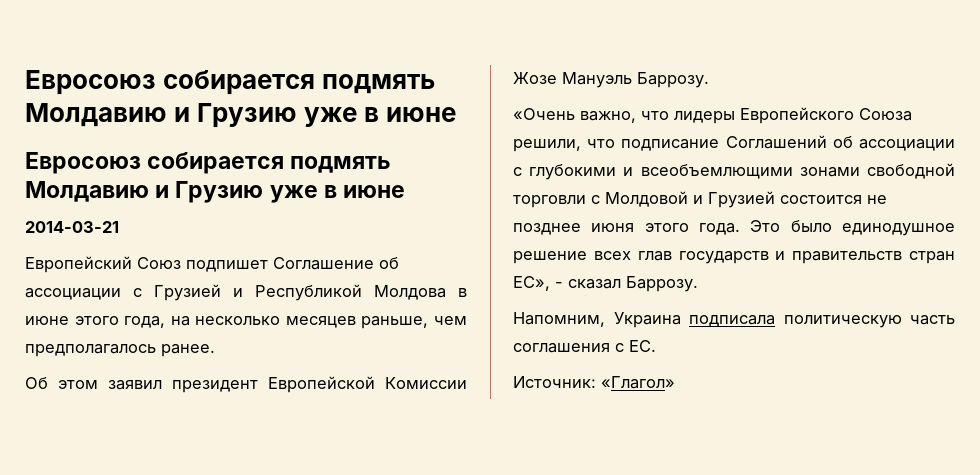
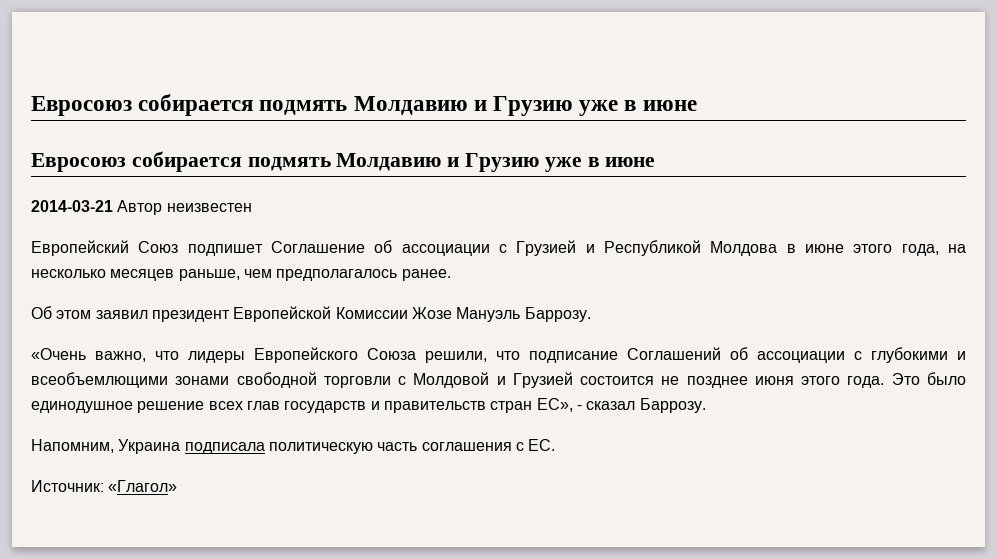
- 2014-03-21
+ 2014-03-21 Автор неизвестен

